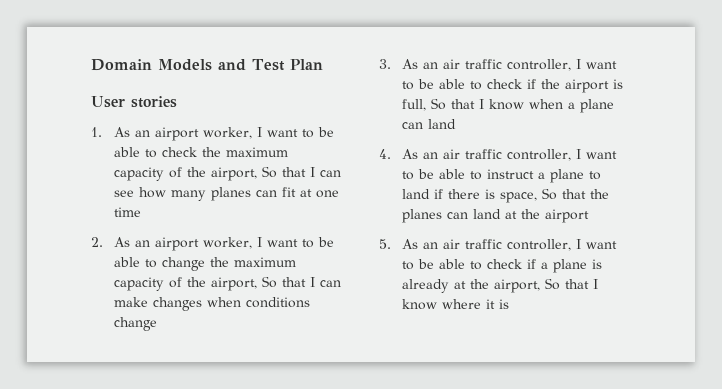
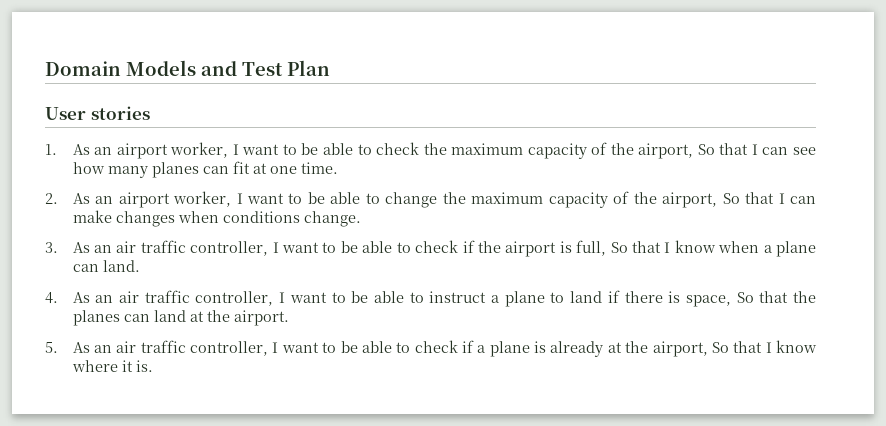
- 1. As an airport worker, I want to be able to check the maximum capacity of the airport, So that I can see how many planes can fit at one time
+ 1. As an airport worker, I want to be able to check the maximum capacity of the airport, So that I can see how many planes can fit at one time.
- 2. As an airport worker, I want to be able to change the maximum capacity of the airport, So that I can make changes when conditions change
+ 2. As an airport worker, I want to be able to change the maximum capacity of the airport, So that I can make changes when conditions change.
- 3. As an air traffic controller, I want to be able to check if the airport is full, So that I know when a plane can land
+ 3. As an air traffic controller, I want to be able to check if the airport is full, So that I know when a plane can land.
- 4. As an air traffic controller, I want to be able to instruct a plane to land if there is space, So that the planes can land at the airport
+ 4. As an air traffic controller, I want to be able to instruct a plane to land if there is space, So that the planes can land at the airport.
- 5. As an air traffic controller, I want to be able to check if a plane is already at the airport, So that I know where it is
+ 5. As an air traffic controller, I want to be able to check if a plane is already at the airport, So that I know where it is.

